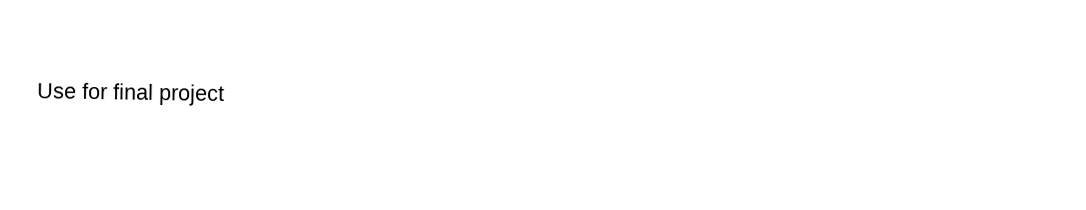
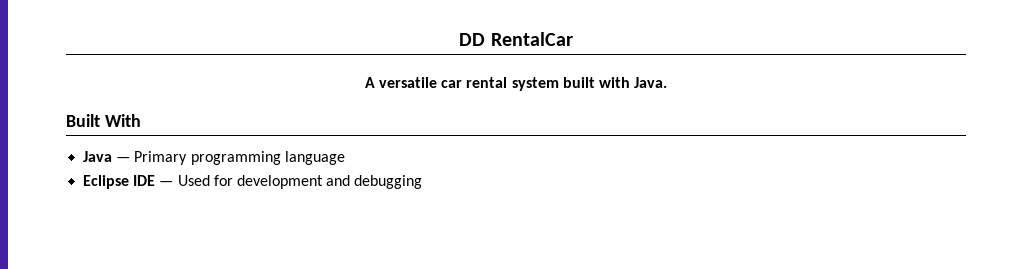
- Use for final project
+ DD RentalCar
+ A versatile car rental system built with Java.
+ Built With
+ Java — Primary programming language
+ Eclipse IDE — Used for development and debugging

